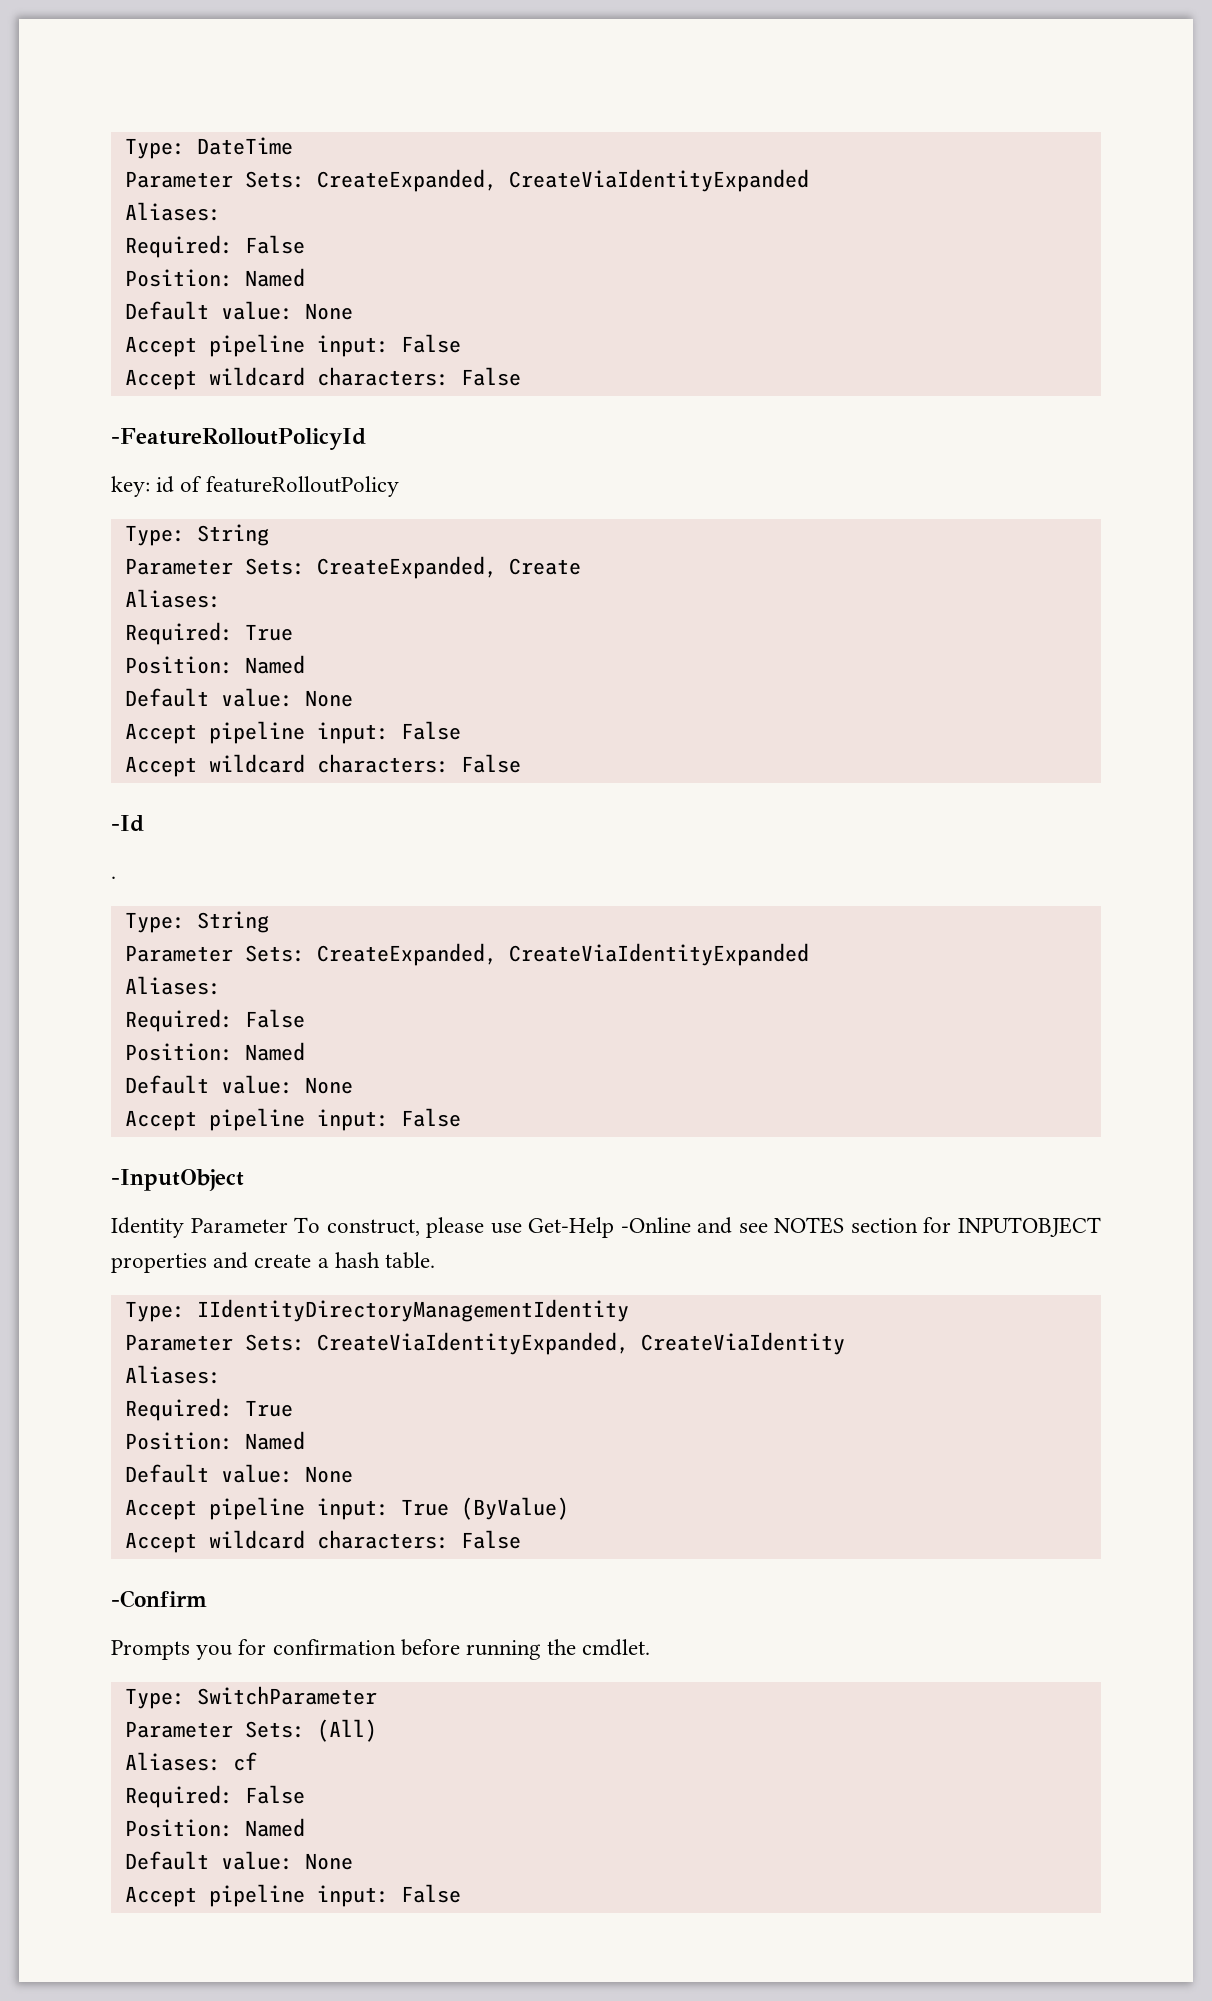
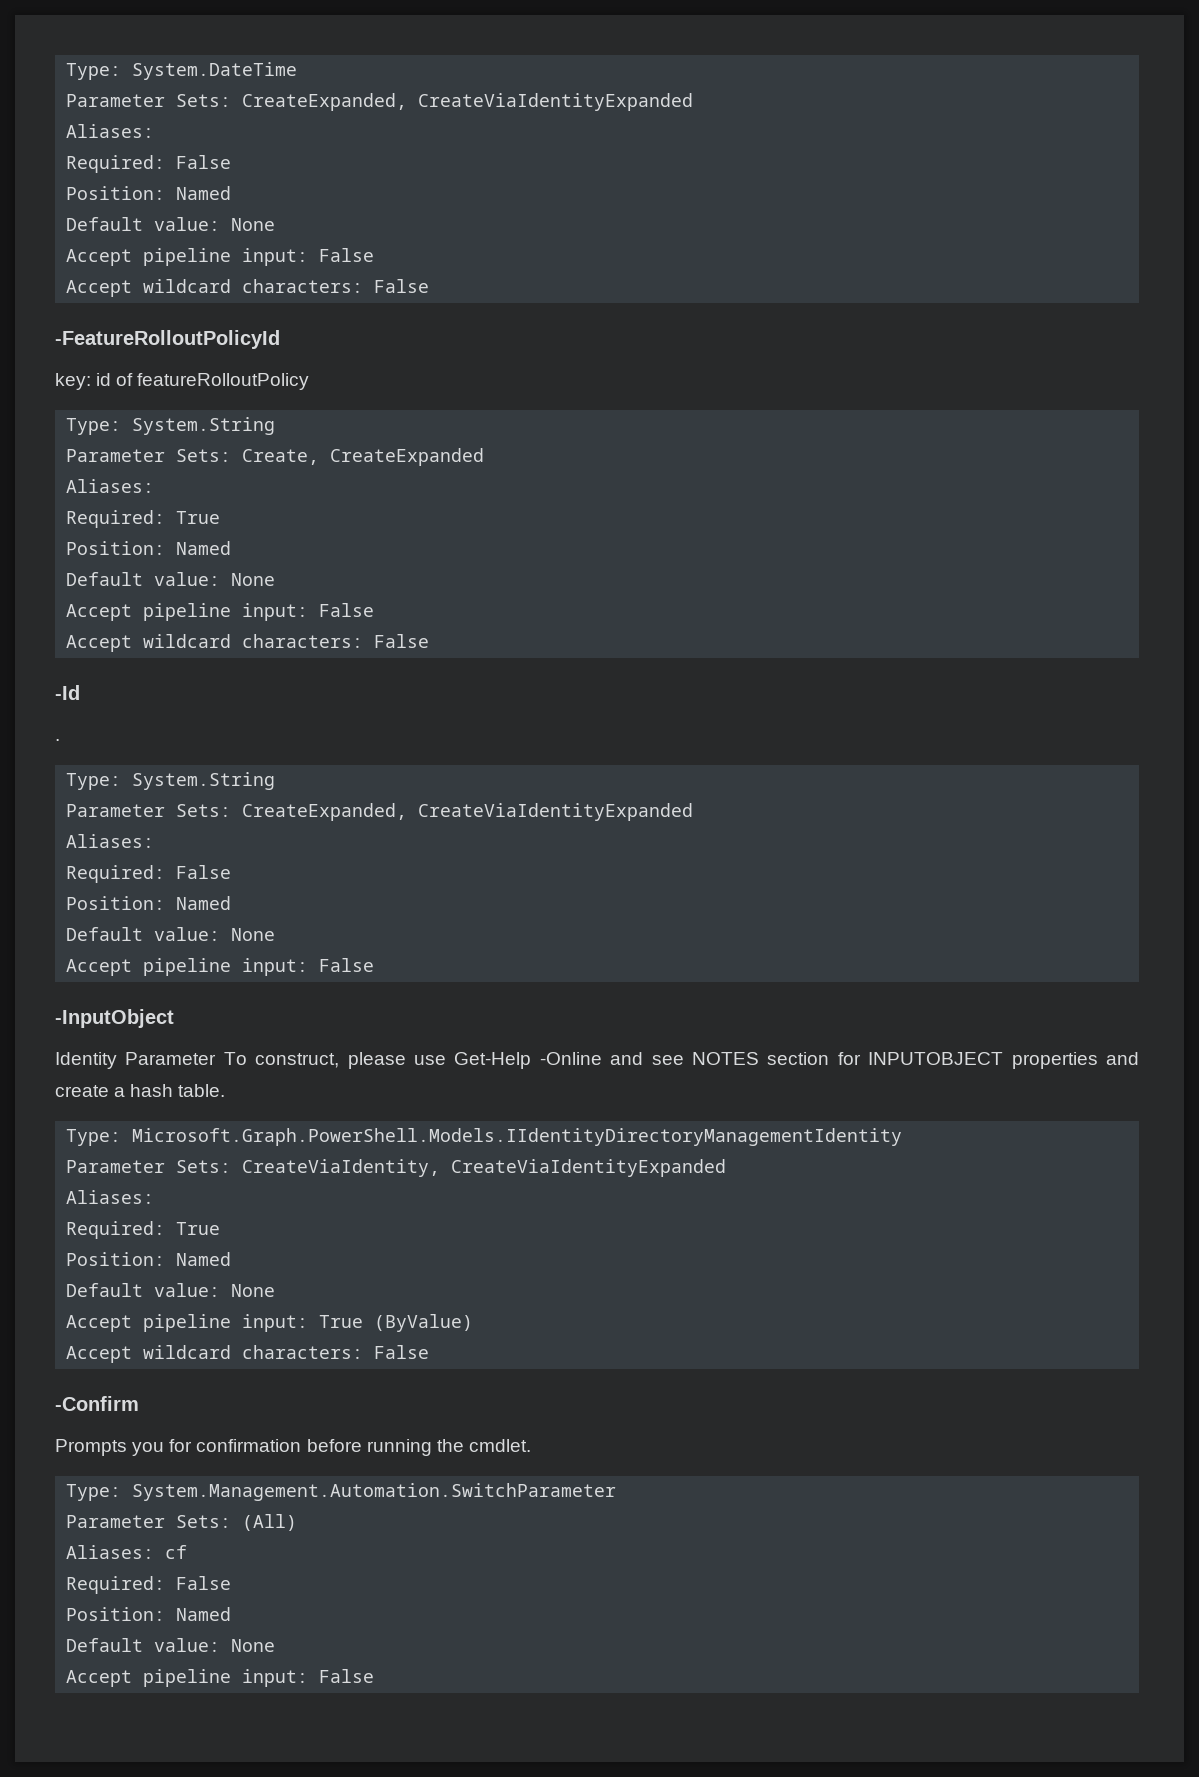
- Type: DateTime
+ Type: System.DateTime
  key: id of featureRolloutPolicy
- Type: String
- Parameter Sets: CreateExpanded, Create
+ Type: System.String
+ Parameter Sets: Create, CreateExpanded
  .
- Type: String
+ Type: System.String
- Type: IIdentityDirectoryManagementIdentity
- Parameter Sets: CreateViaIdentityExpanded, CreateViaIdentity
+ Type: Microsoft.Graph.PowerShell.Models.IIdentityDirectoryManagementIdentity
+ Parameter Sets: CreateViaIdentity, CreateViaIdentityExpanded
- Type: SwitchParameter
+ Type: System.Management.Automation.SwitchParameter

